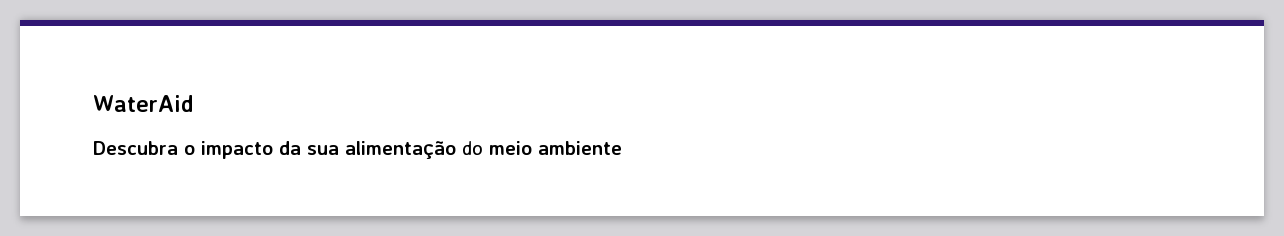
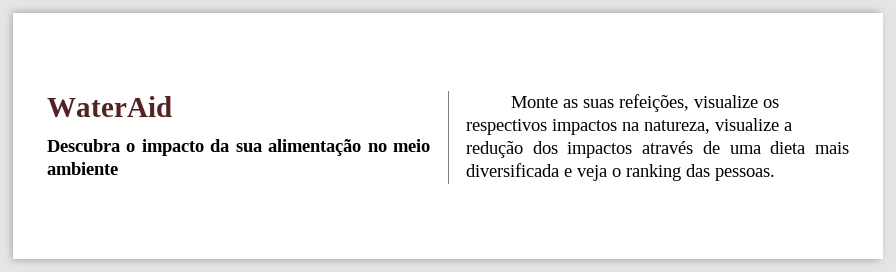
- Descubra o impacto da sua alimentação do meio ambiente
+ Descubra o impacto da sua alimentação no meio ambiente
+ Monte as suas refeições, visualize os respectivos impactos na natureza, visualize a redução dos impactos através de uma dieta mais diversificada e veja o ranking das pessoas.

